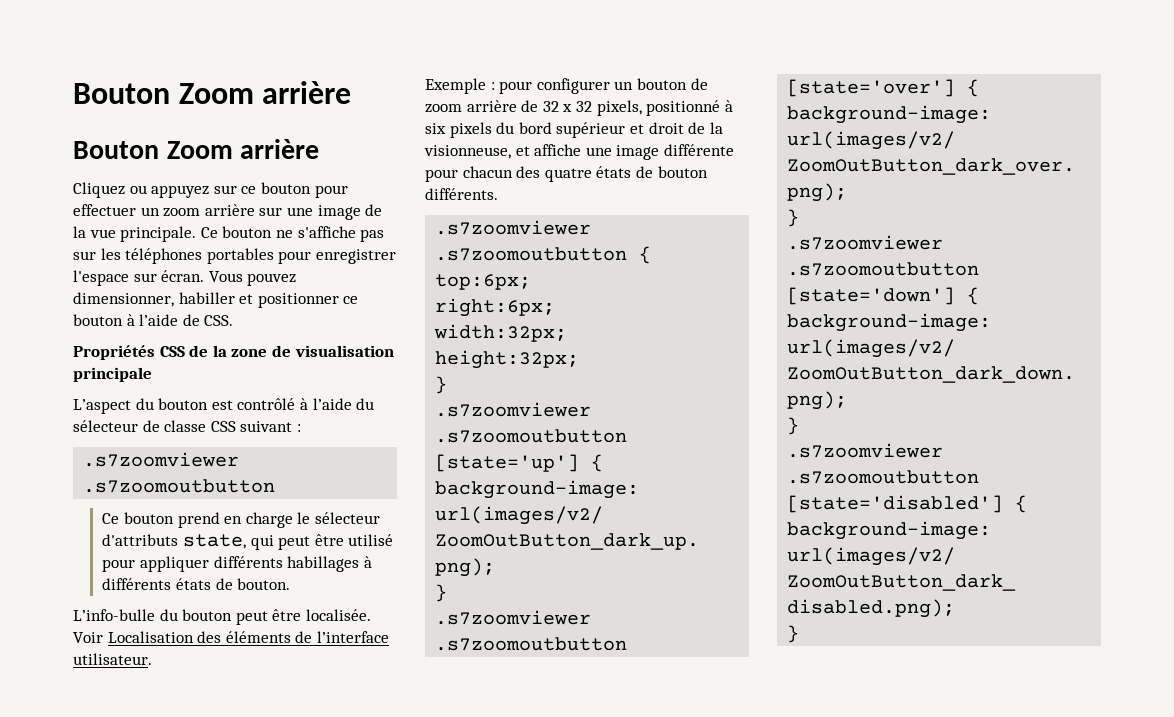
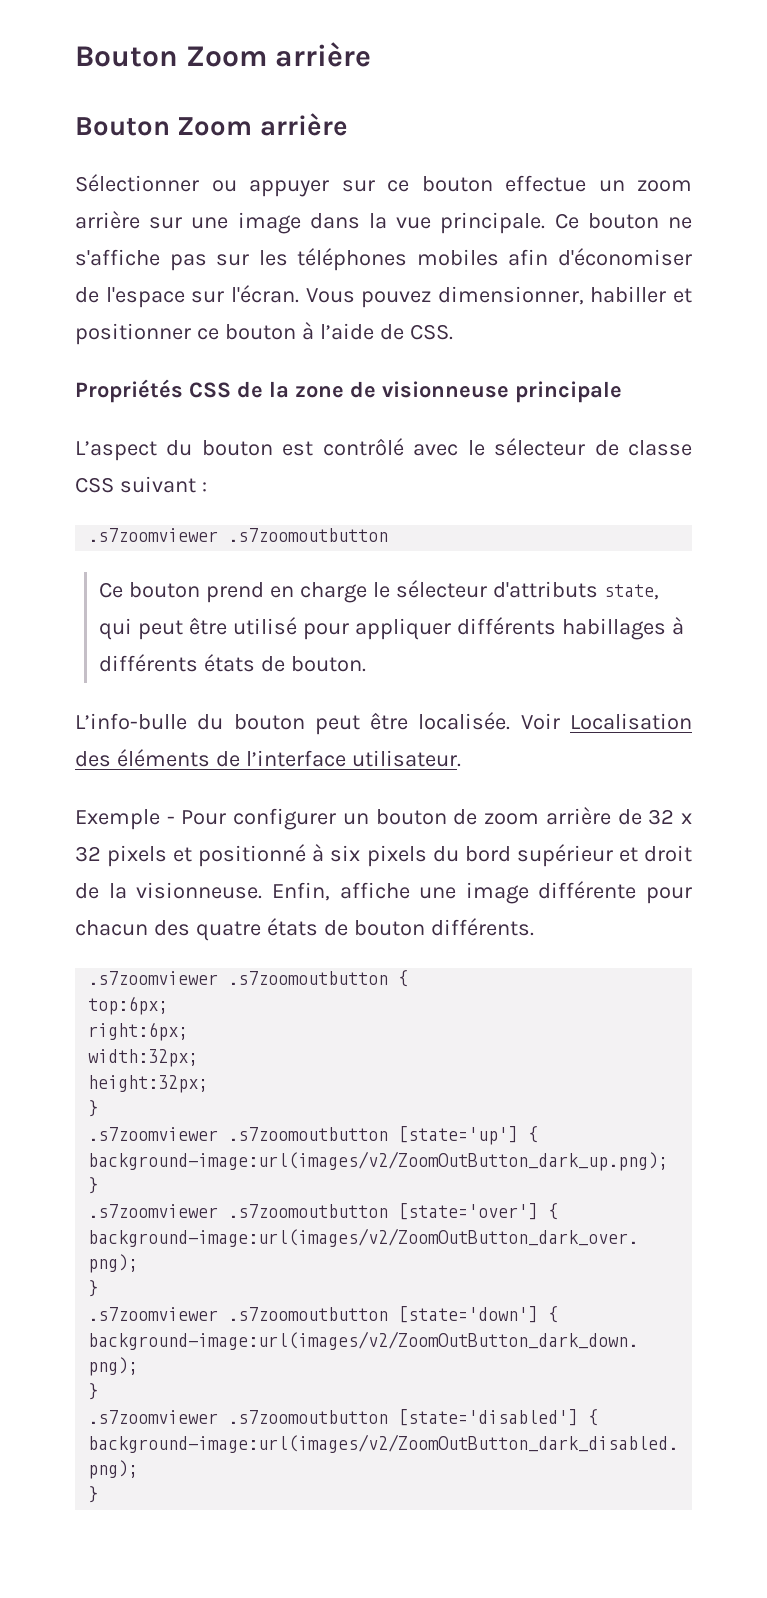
- Cliquez ou appuyez sur ce bouton pour effectuer un zoom arrière sur une image de la vue principale.
+ Sélectionner ou appuyer sur ce bouton effectue un zoom arrière sur une image dans la vue principale.
- Ce bouton ne s'affiche pas sur les téléphones portables pour enregistrer l'espace sur écran.
+ Ce bouton ne s'affiche pas sur les téléphones mobiles afin d'économiser de l'espace sur l'écran.
- Propriétés CSS de la zone de visualisation principale
+ Propriétés CSS de la zone de visionneuse principale
- L’aspect du bouton est contrôlé à l’aide du sélecteur de classe CSS suivant :
+ L’aspect du bouton est contrôlé avec le sélecteur de classe CSS suivant :
- Exemple : pour configurer un bouton de zoom arrière de 32 x 32 pixels, positionné à six pixels du bord supérieur et droit de la visionneuse, et affiche une image différente pour chacun des quatre états de bouton différents.
+ Exemple - Pour configurer un bouton de zoom arrière de 32 x 32 pixels et positionné à six pixels du bord supérieur et droit de la visionneuse. Enfin, affiche une image différente pour chacun des quatre états de bouton différents.

